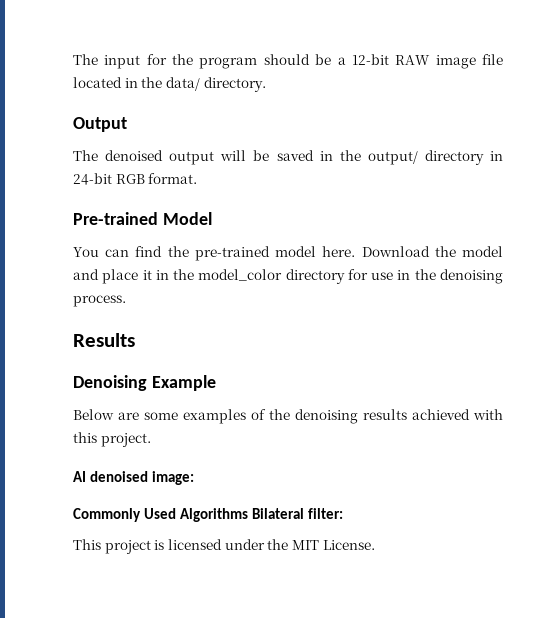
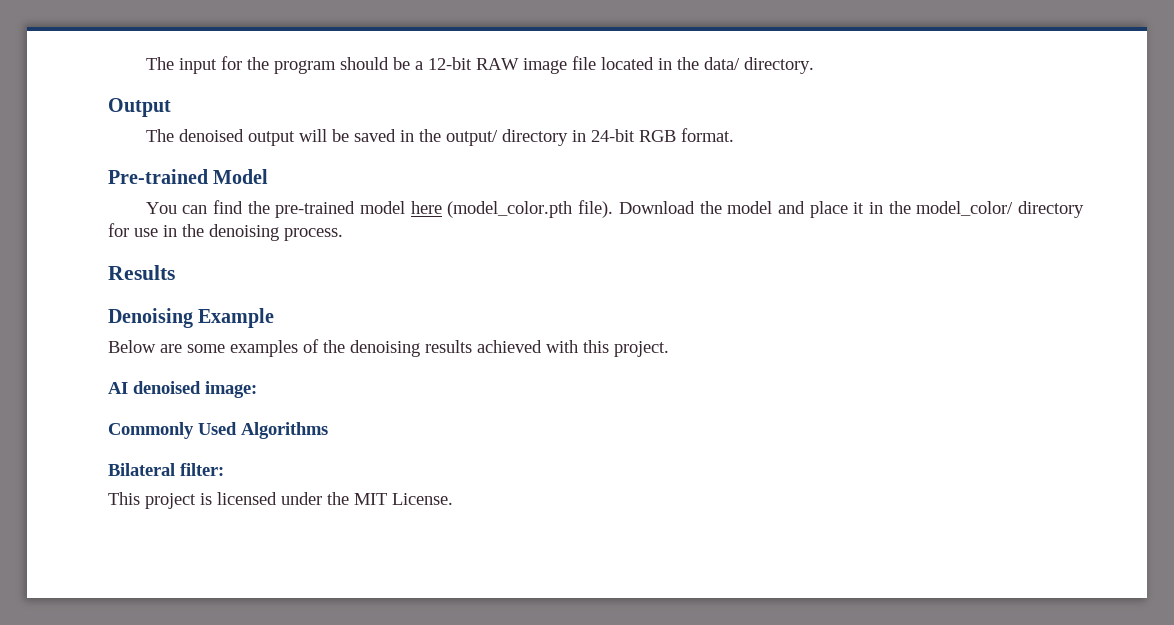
- You can find the pre-trained model here.
+ You can find the pre-trained model here (model_color.pth file).
- Download the model and place it in the model_color directory for use in the denoising process.
+ Download the model and place it in the model_color/ directory for use in the denoising process.
- Commonly Used Algorithms Bilateral filter:
+ Commonly Used Algorithms
+ Bilateral filter:

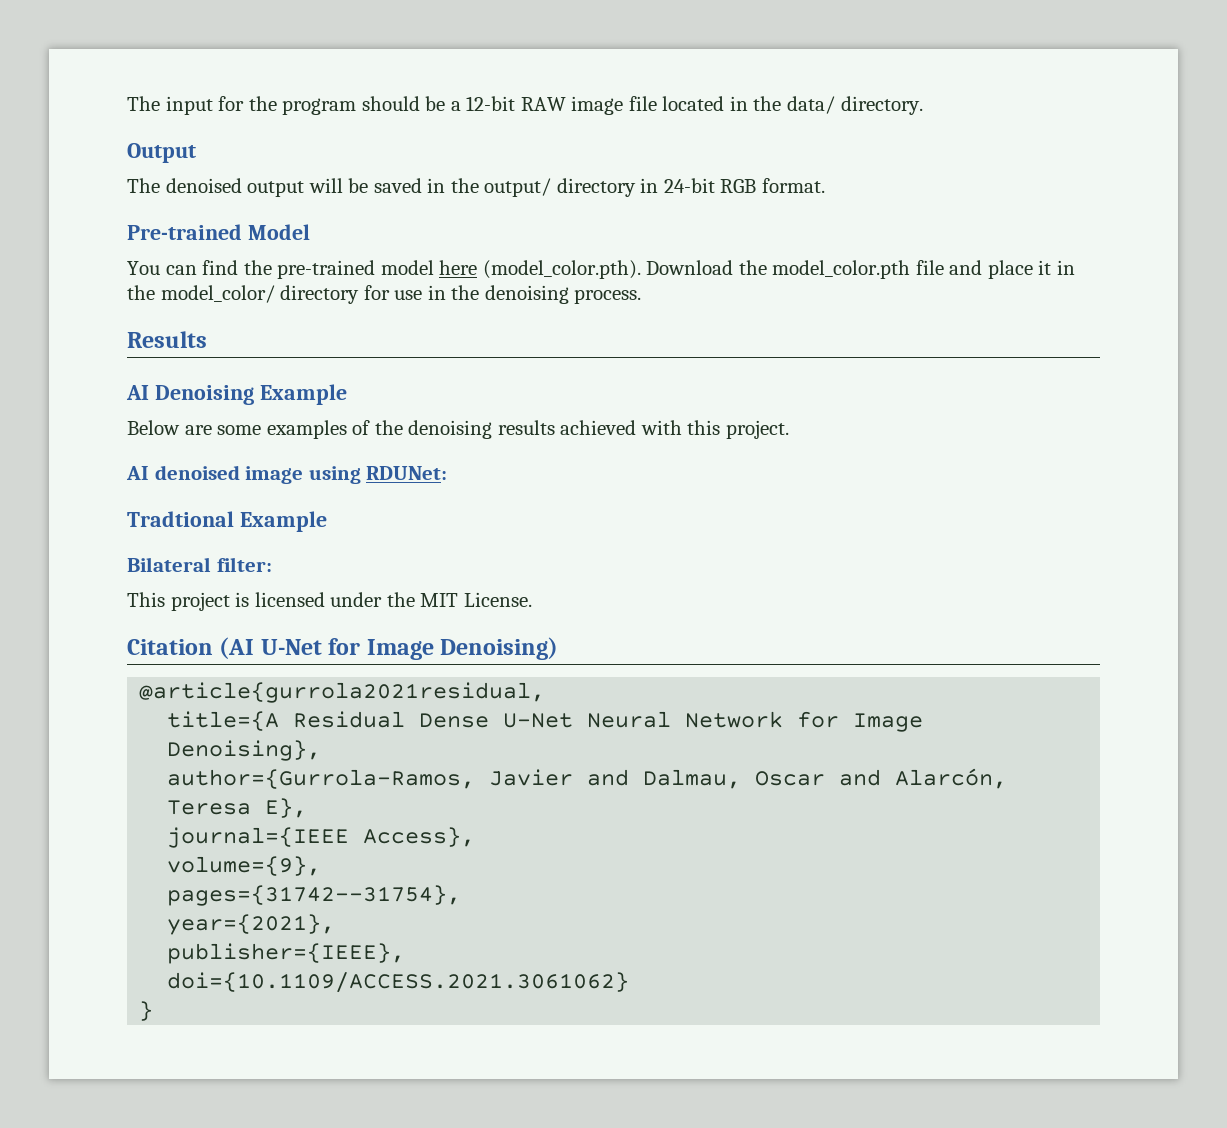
- You can find the pre-trained model here (model_color.pth file). Download the model and place it in the model_color/ directory for use in the denoising process.
+ You can find the pre-trained model here (model_color.pth). Download the model_color.pth file and place it in the model_color/ directory for use in the denoising process.
- Denoising Example
+ AI Denoising Example
- AI denoised image:
- Commonly Used Algorithms
+ AI denoised image using RDUNet:
+ Tradtional Example
+ Citation (AI U-Net for Image Denoising)
+ @article{gurrola2021residual,
+ title={A Residual Dense U-Net Neural Network for Image Denoising},
+ author={Gurrola-Ramos, Javier and Dalmau, Oscar and Alarcón, Teresa E},
+ journal={IEEE Access},
+ volume={9},
+ pages={31742--31754},
+ year={2021},
+ publisher={IEEE},
+ doi={10.1109/ACCESS.2021.3061062}
+ }

